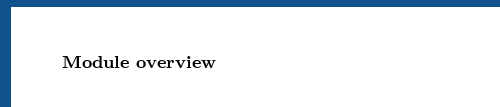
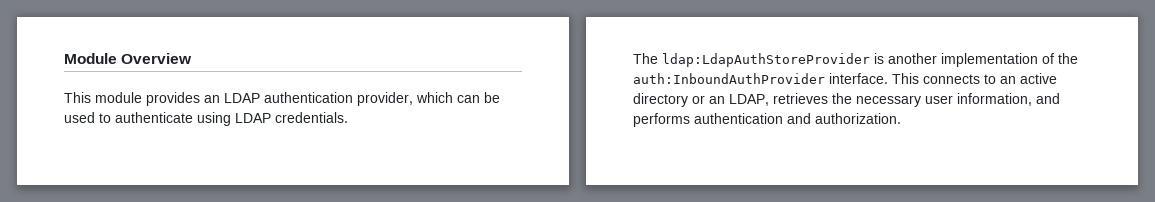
- Module overview
+ Module Overview
+ This module provides an LDAP authentication provider, which can be used to authenticate using LDAP credentials.
+ The ldap:LdapAuthStoreProvider is another implementation of the auth:InboundAuthProvider interface. This connects to an active directory or an LDAP, retrieves the necessary user information, and performs authentication and authorization.

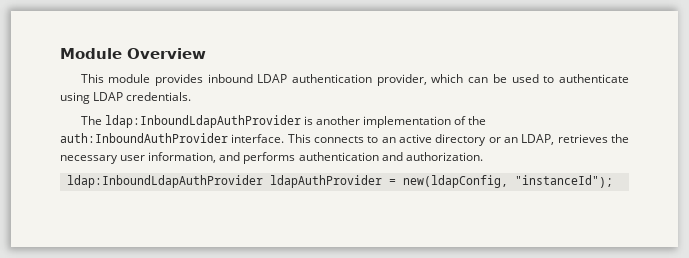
- This module provides an LDAP authentication provider, which can be used to authenticate using LDAP credentials.
+ This module provides inbound LDAP authentication provider, which can be used to authenticate using LDAP credentials.
- The ldap:LdapAuthStoreProvider is another implementation of the auth:InboundAuthProvider interface.
+ The ldap:InboundLdapAuthProvider is another implementation of the auth:InboundAuthProvider interface.
+ ldap:InboundLdapAuthProvider ldapAuthProvider = new(ldapConfig, "instanceId");

